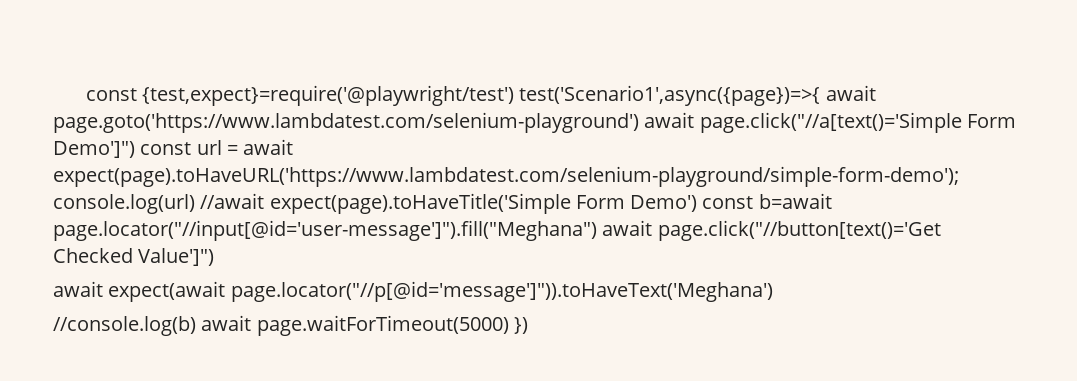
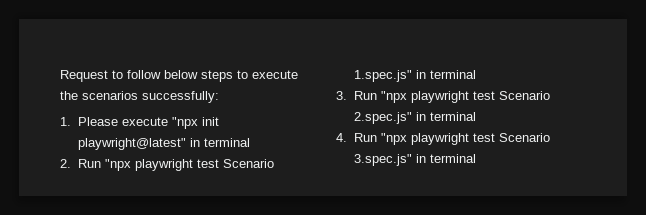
- const {test,expect}=require('@playwright/test') test('Scenario1',async({page})=>{ await page.goto('https://www.lambdatest.com/selenium-playground') await page.click("//a[text()='Simple Form Demo']") const url = await expect(page).toHaveURL('https://www.lambdatest.com/selenium-playground/simple-form-demo'); console.log(url) //await expect(page).toHaveTitle('Simple Form Demo') const b=await page.locator("//input[@id='user-message']").fill("Meghana") await page.click("//button[text()='Get Checked Value']")
- await expect(await page.locator("//p[@id='message']")).toHaveText('Meghana')
- //console.log(b) await page.waitForTimeout(5000) })
+ Request to follow below steps to execute the scenarios successfully:
+ 1. Please execute "npx init playwright@latest" in terminal
+ 2. Run "npx playwright test Scenario 1.spec.js" in terminal
+ 3. Run "npx playwright test Scenario 2.spec.js" in terminal
+ 4. Run "npx playwright test Scenario 3.spec.js" in terminal

